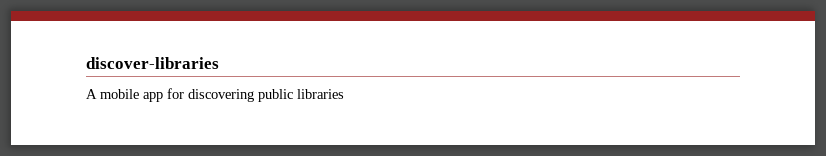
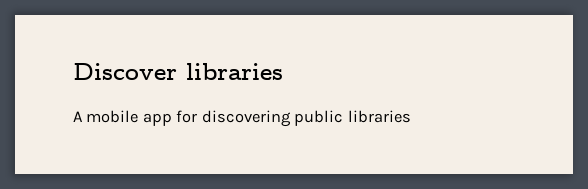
- discover-libraries
+ Discover libraries

